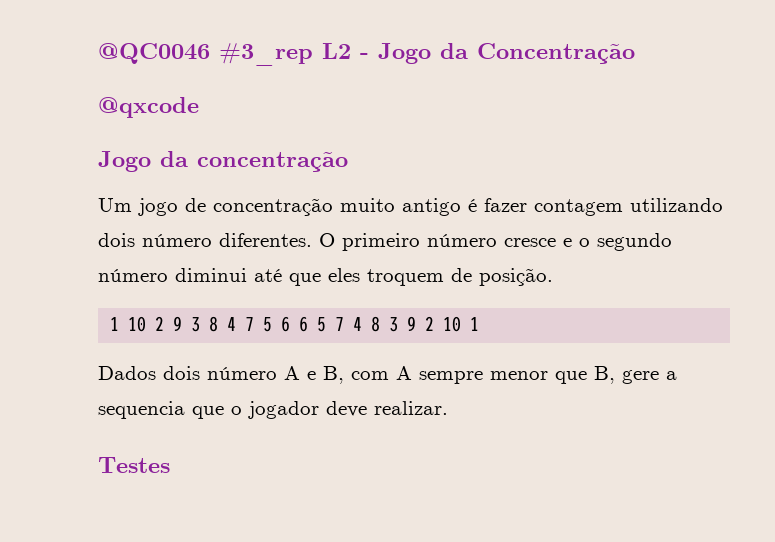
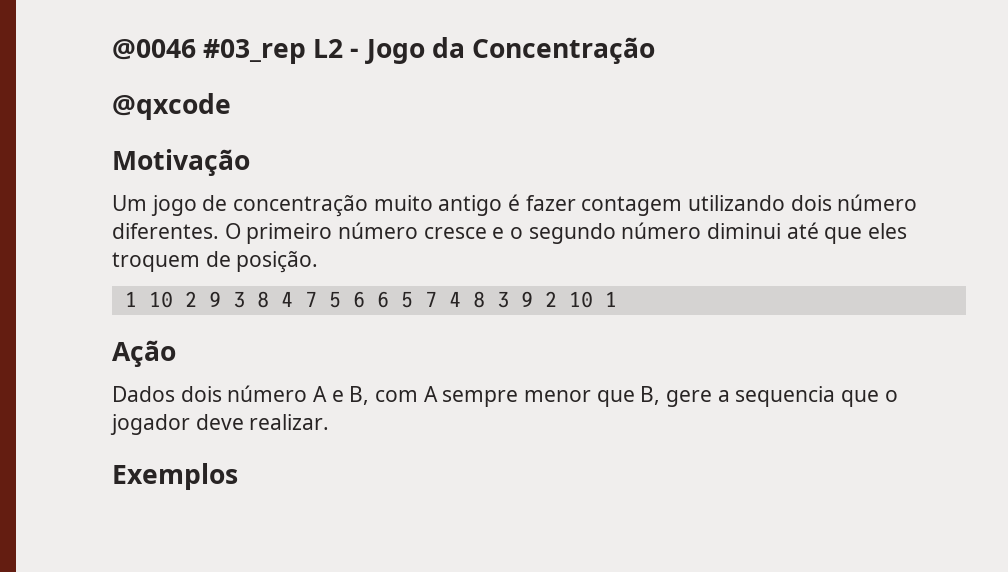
- @QC0046 #3_rep L2 - Jogo da Concentração
+ @0046 #03_rep L2 - Jogo da Concentração
- Jogo da concentração
+ Motivação
+ Ação
- Testes
+ Exemplos

